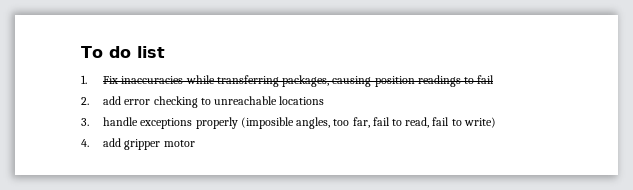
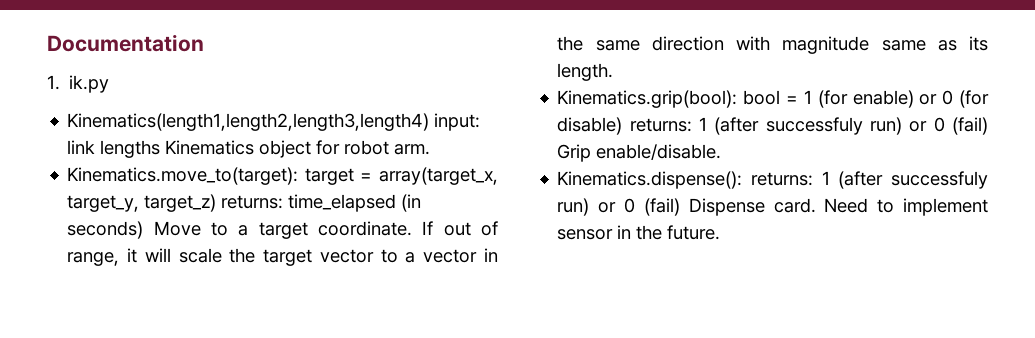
- To do list
- 1. Fix inaccuracies while transferring packages, causing position readings to fail
- 2. add error checking to unreachable locations
- 3. handle exceptions properly (imposible angles, too far, fail to read, fail to write)
- 4. add gripper motor
+ Documentation
+ 1. ik.py
+ Kinematics(length1,length2,length3,length4) input: link lengths Kinematics object for robot arm.
+ Kinematics.move_to(target): target = array(target_x, target_y, target_z) returns: time_elapsed (in seconds) Move to a target coordinate. If out of range, it will scale the target vector to a vector in the same direction with magnitude same as its length.
+ Kinematics.grip(bool): bool = 1 (for enable) or 0 (for disable) returns: 1 (after successfuly run) or 0 (fail) Grip enable/disable.
+ Kinematics.dispense(): returns: 1 (after successfuly run) or 0 (fail) Dispense card. Need to implement sensor in the future.

